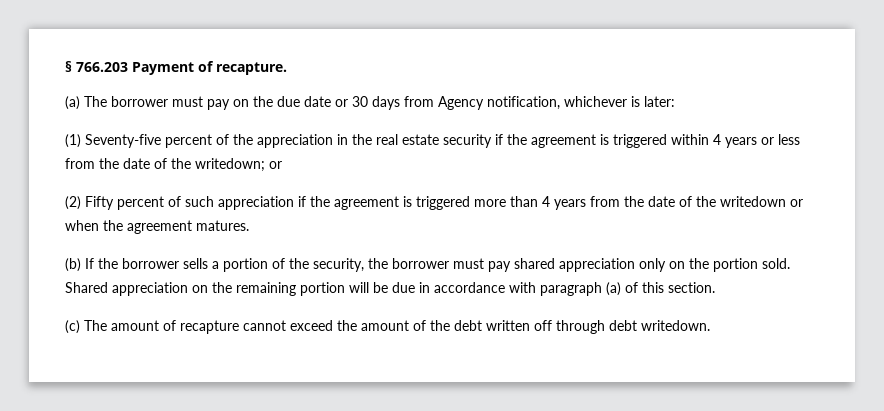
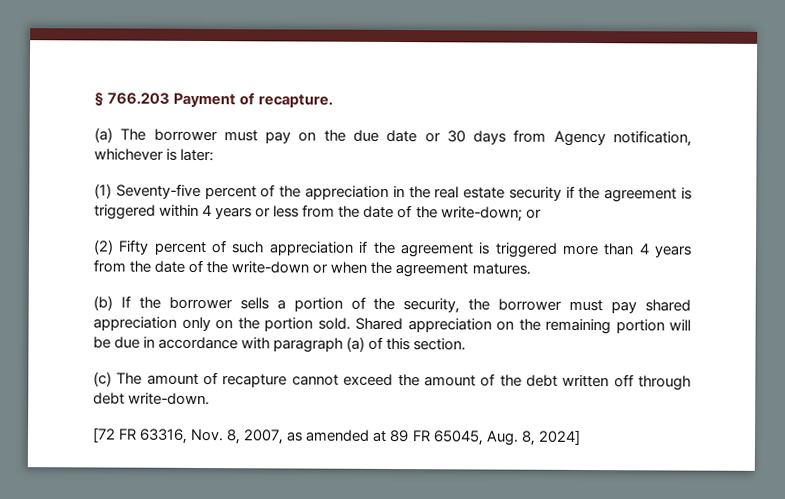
- (1) Seventy-five percent of the appreciation in the real estate security if the agreement is triggered within 4 years or less from the date of the writedown; or
+ (1) Seventy-five percent of the appreciation in the real estate security if the agreement is triggered within 4 years or less from the date of the write-down; or
- (2) Fifty percent of such appreciation if the agreement is triggered more than 4 years from the date of the writedown or when the agreement matures.
+ (2) Fifty percent of such appreciation if the agreement is triggered more than 4 years from the date of the write-down or when the agreement matures.
- (c) The amount of recapture cannot exceed the amount of the debt written off through debt writedown.
+ (c) The amount of recapture cannot exceed the amount of the debt written off through debt write-down.
+ [72 FR 63316, Nov. 8, 2007, as amended at 89 FR 65045, Aug. 8, 2024]

